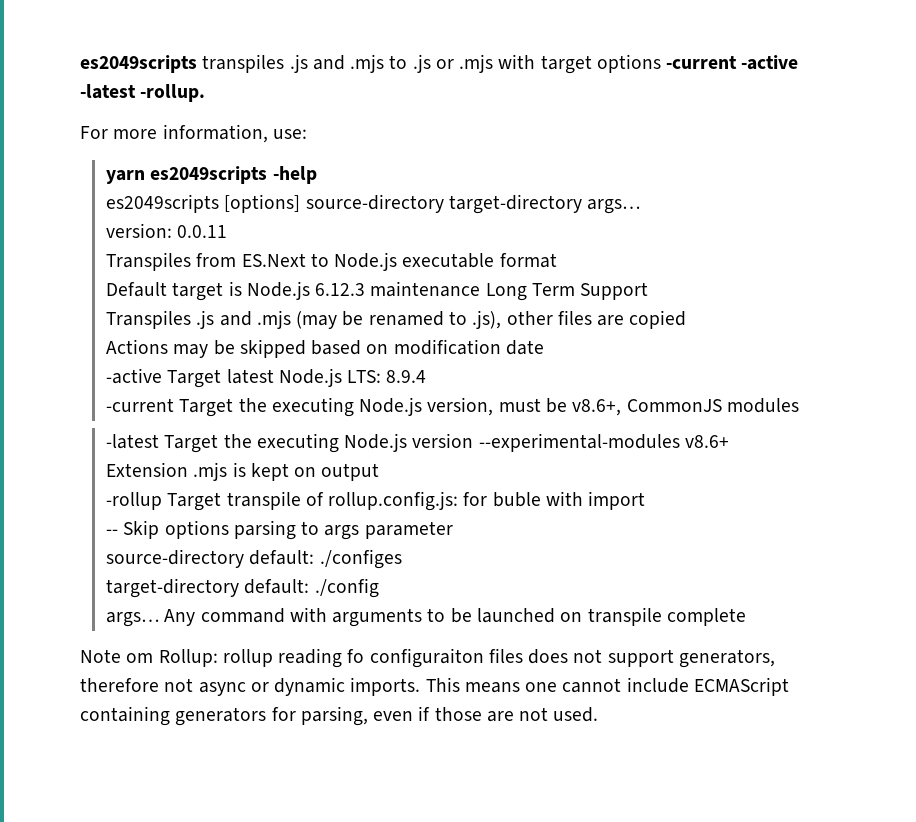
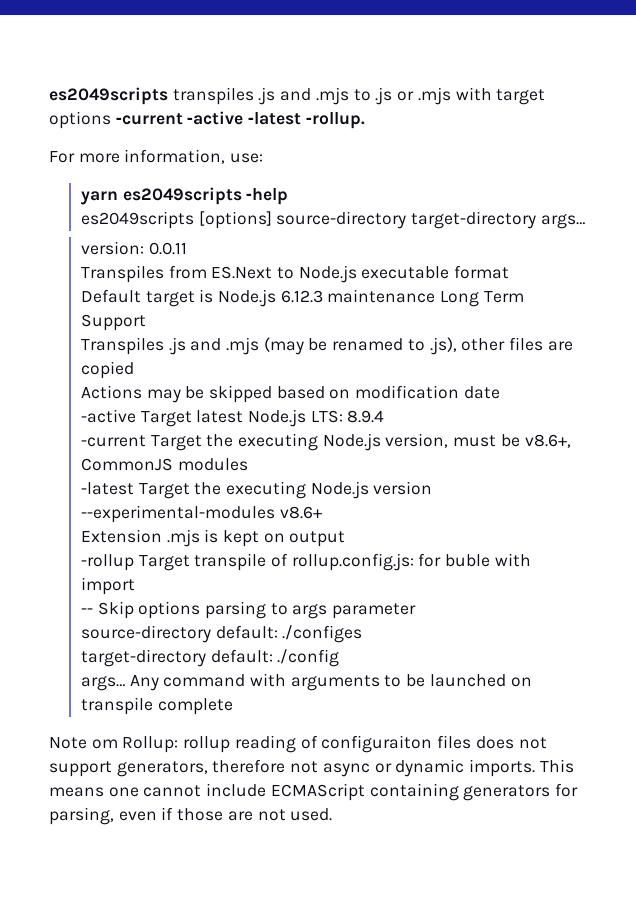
- Note om Rollup: rollup reading fo configuraiton files does not support generators, therefore not async or dynamic imports.
+ Note om Rollup: rollup reading of configuraiton files does not support generators, therefore not async or dynamic imports.

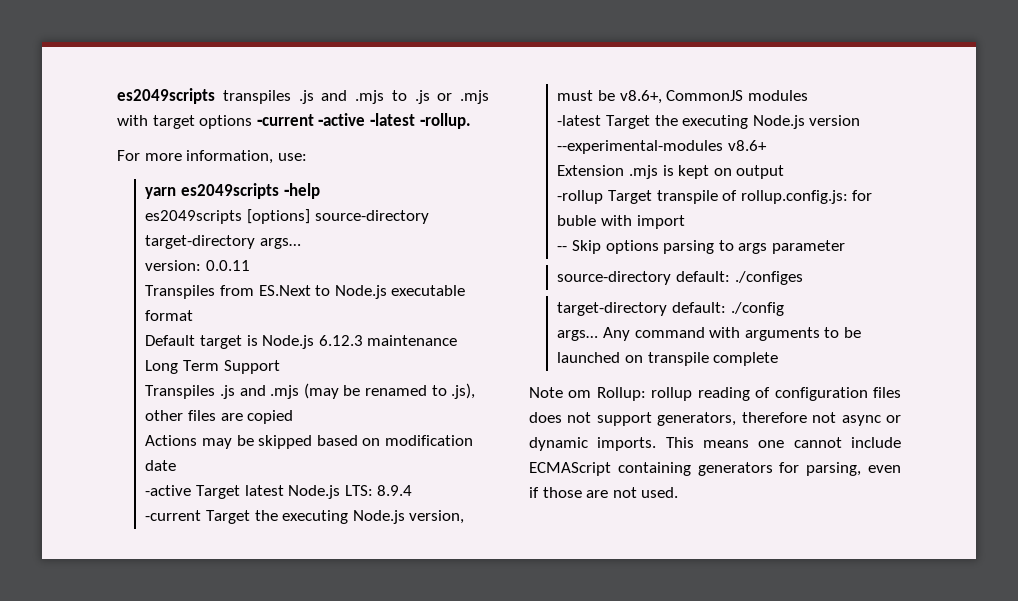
- Note om Rollup: rollup reading of configuraiton files does not support generators, therefore not async or dynamic imports.
+ Note om Rollup: rollup reading of configuration files does not support generators, therefore not async or dynamic imports.

